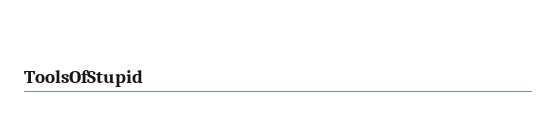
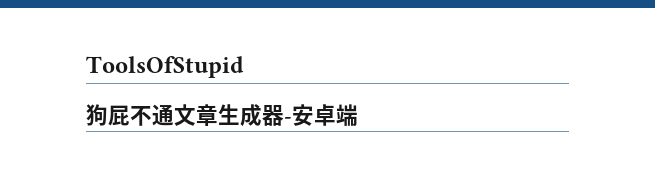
+ 狗屁不通文章生成器-安卓端

